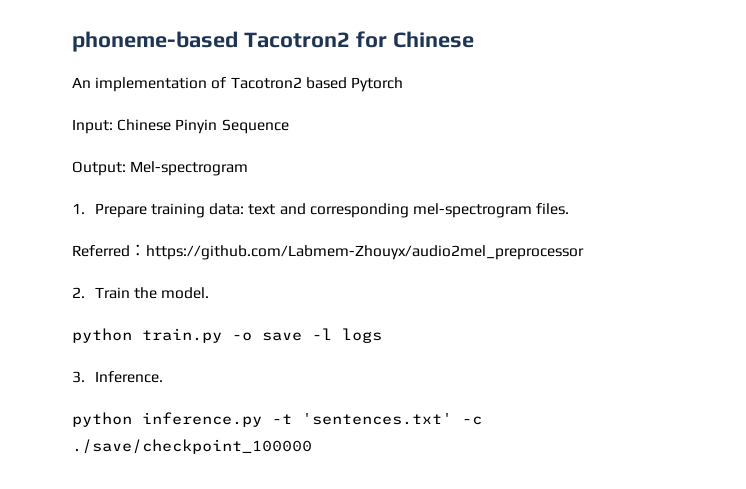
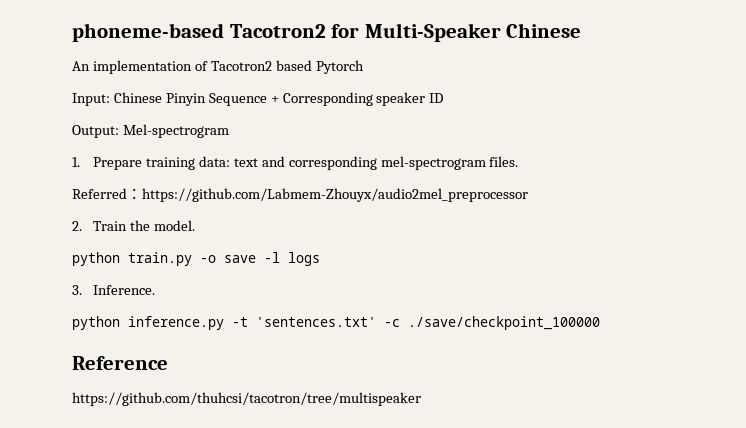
- phoneme-based Tacotron2 for Chinese
+ phoneme-based Tacotron2 for Multi-Speaker Chinese
- Input: Chinese Pinyin Sequence
+ Input: Chinese Pinyin Sequence + Corresponding speaker ID
+ Reference
+ https://github.com/thuhcsi/tacotron/tree/multispeaker

